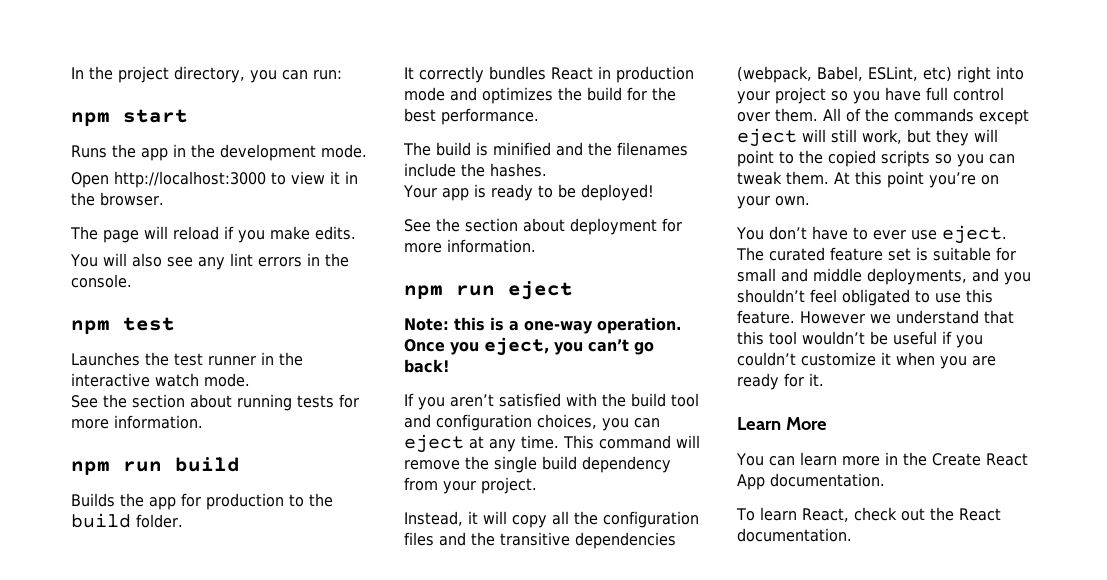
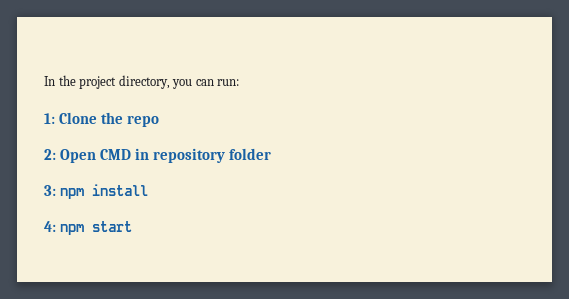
- npm start
- Runs the app in the development mode.
- Open http://localhost:3000 to view it in the browser.
- The page will reload if you make edits.
- You will also see any lint errors in the console.
- npm test
- Launches the test runner in the interactive watch mode.
- See the section about running tests for more information.
- npm run build
- Builds the app for production to the build folder.
- It correctly bundles React in production mode and optimizes the build for the best performance.
- The build is minified and the filenames include the hashes.
- Your app is ready to be deployed!
- See the section about deployment for more information.
- npm run eject
- Note: this is a one-way operation. Once you eject, you can’t go back!
- If you aren’t satisfied with the build tool and configuration choices, you can eject at any time. This command will remove the single build dependency from your project.
- Instead, it will copy all the configuration files and the transitive dependencies (webpack, Babel, ESLint, etc) right into your project so you have full control over them. All of the commands except eject will still work, but they will point to the copied scripts so you can tweak them. At this point you’re on your own.
- You don’t have to ever use eject. The curated feature set is suitable for small and middle deployments, and you shouldn’t feel obligated to use this feature. However we understand that this tool wouldn’t be useful if you couldn’t customize it when you are ready for it.
- Learn More
- You can learn more in the Create React App documentation.
- To learn React, check out the React documentation.
+ 1: Clone the repo
+ 2: Open CMD in repository folder
+ 3: npm install
+ 4: npm start

